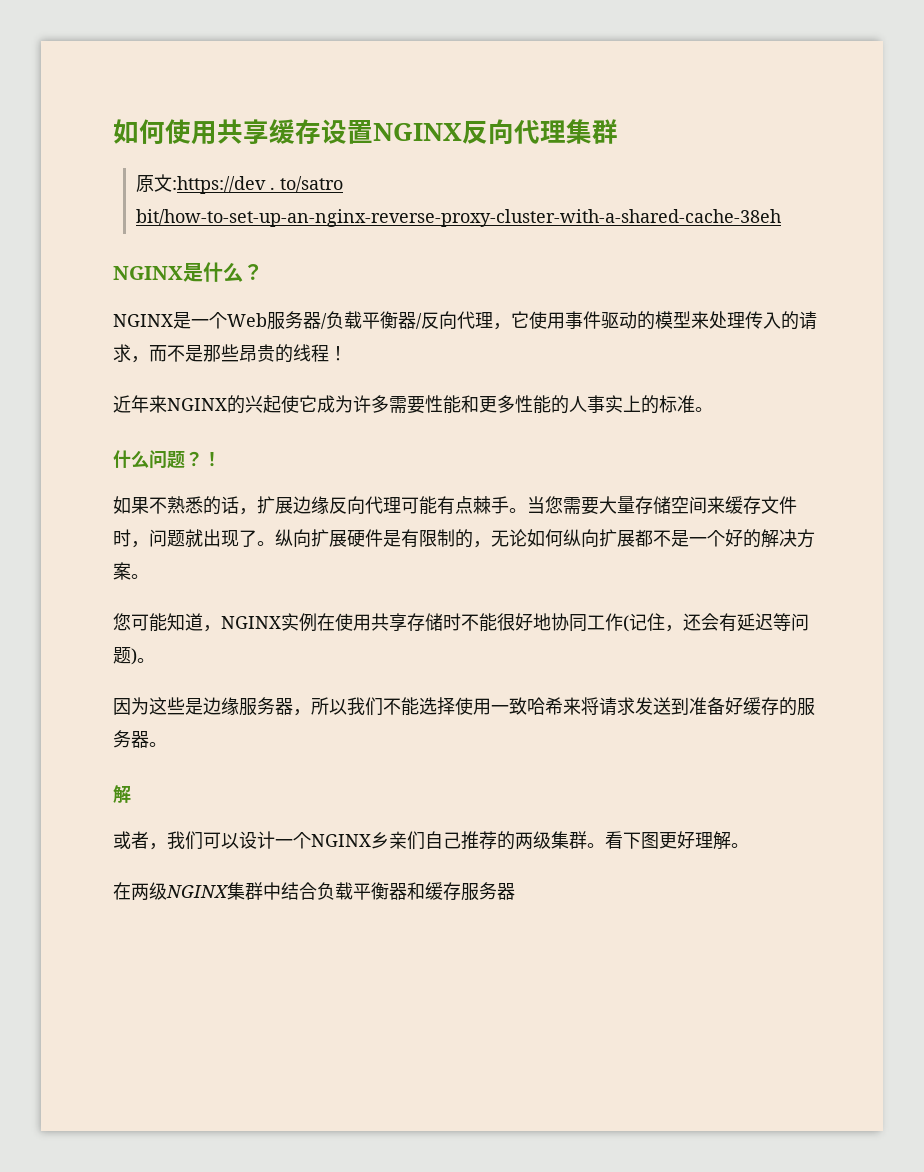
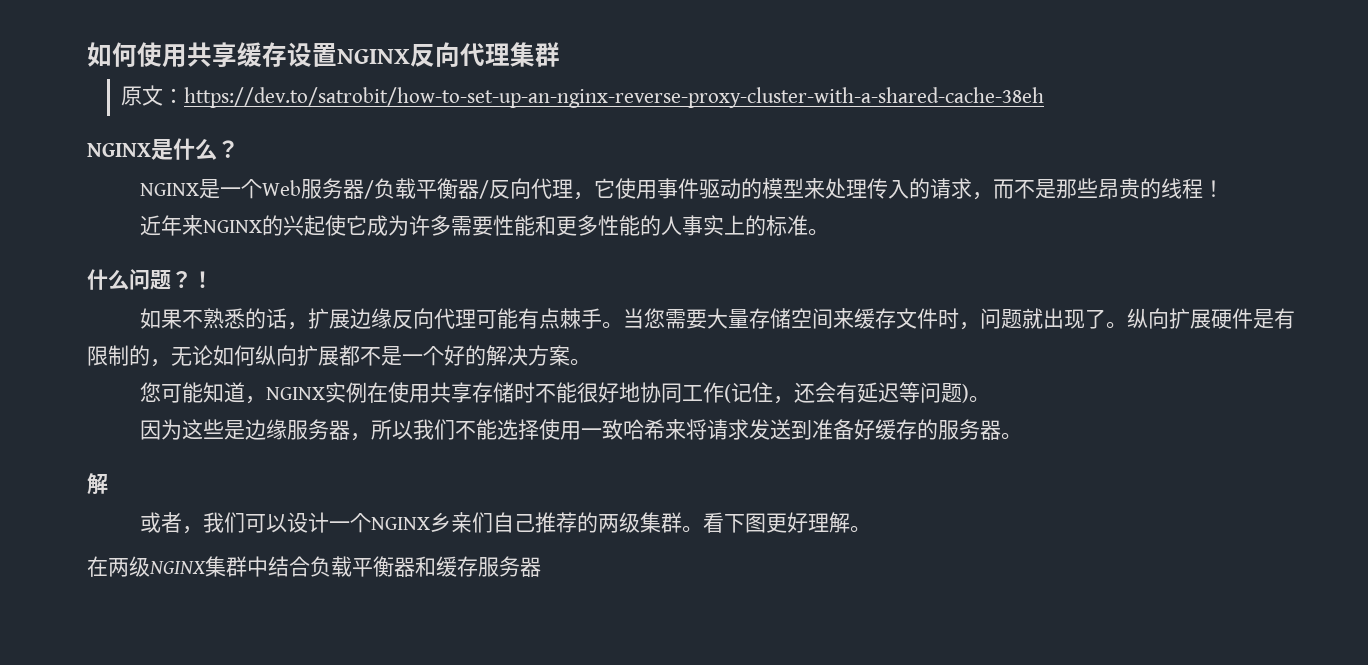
- 原文:https://dev . to/satro bit/how-to-set-up-an-nginx-reverse-proxy-cluster-with-a-shared-cache-38eh
+ 原文：https://dev.to/satrobit/how-to-set-up-an-nginx-reverse-proxy-cluster-with-a-shared-cache-38eh

